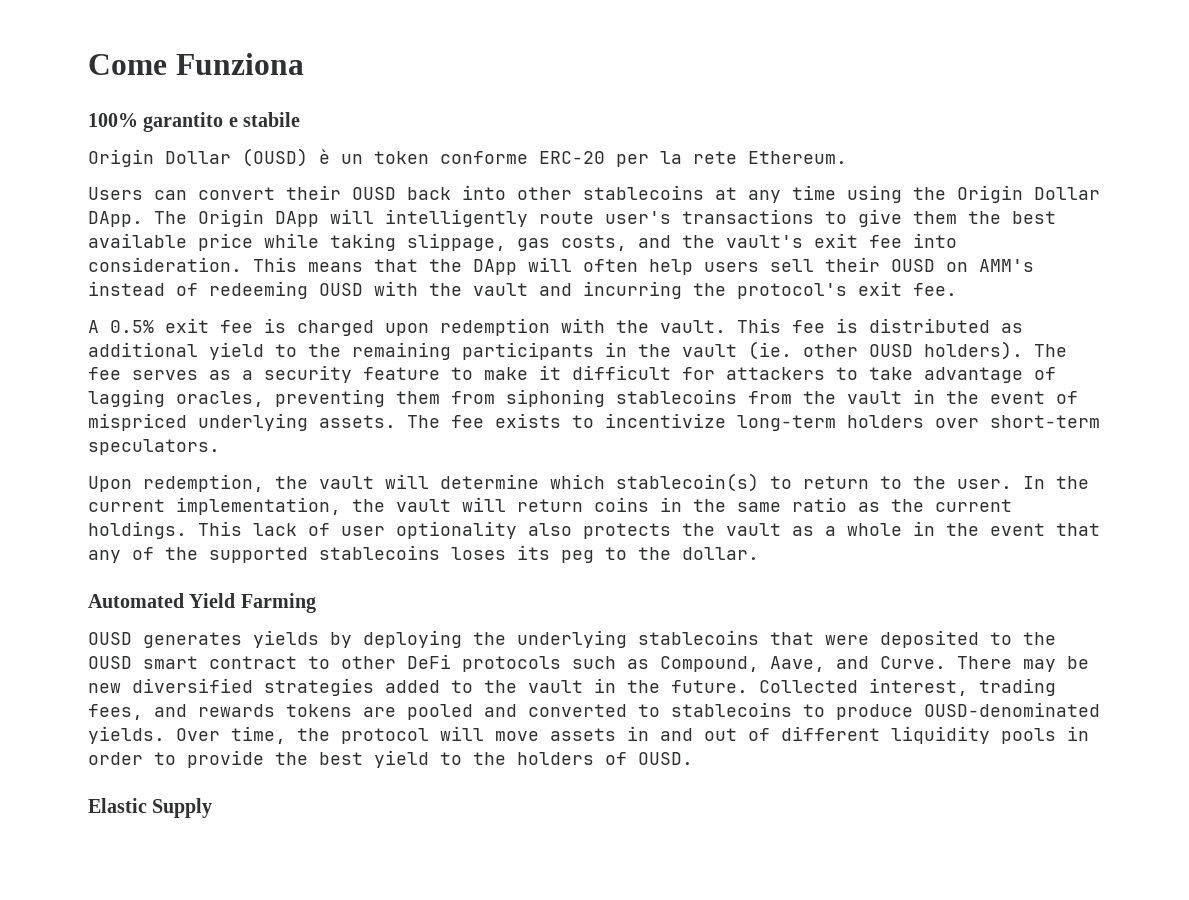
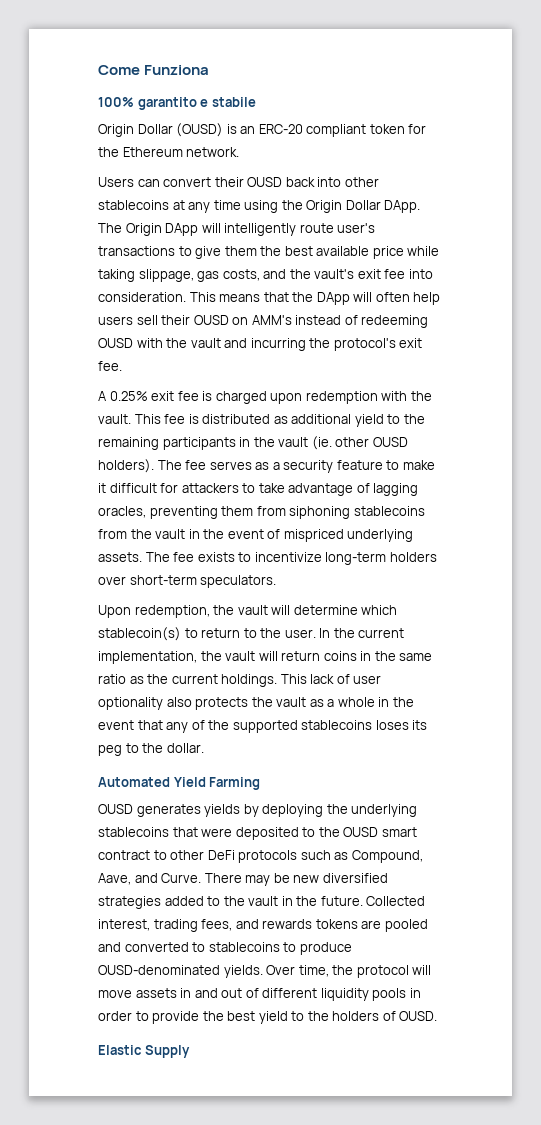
- Origin Dollar (OUSD) è un token conforme ERC-20 per la rete Ethereum.
+ Origin Dollar (OUSD) is an ERC-20 compliant token for the Ethereum network.
- A 0.5% exit fee is charged upon redemption with the vault.
+ A 0.25% exit fee is charged upon redemption with the vault.

